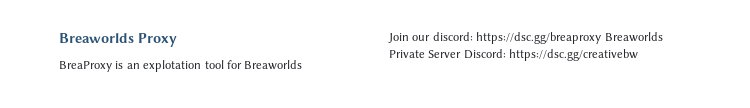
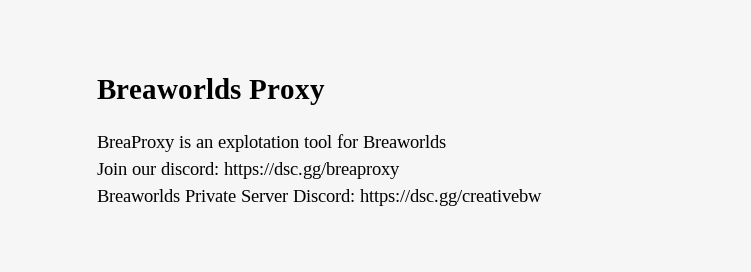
- Join our discord: https://dsc.gg/breaproxy Breaworlds Private Server Discord: https://dsc.gg/creativebw
+ Join our discord: https://dsc.gg/breaproxy
+ Breaworlds Private Server Discord: https://dsc.gg/creativebw

